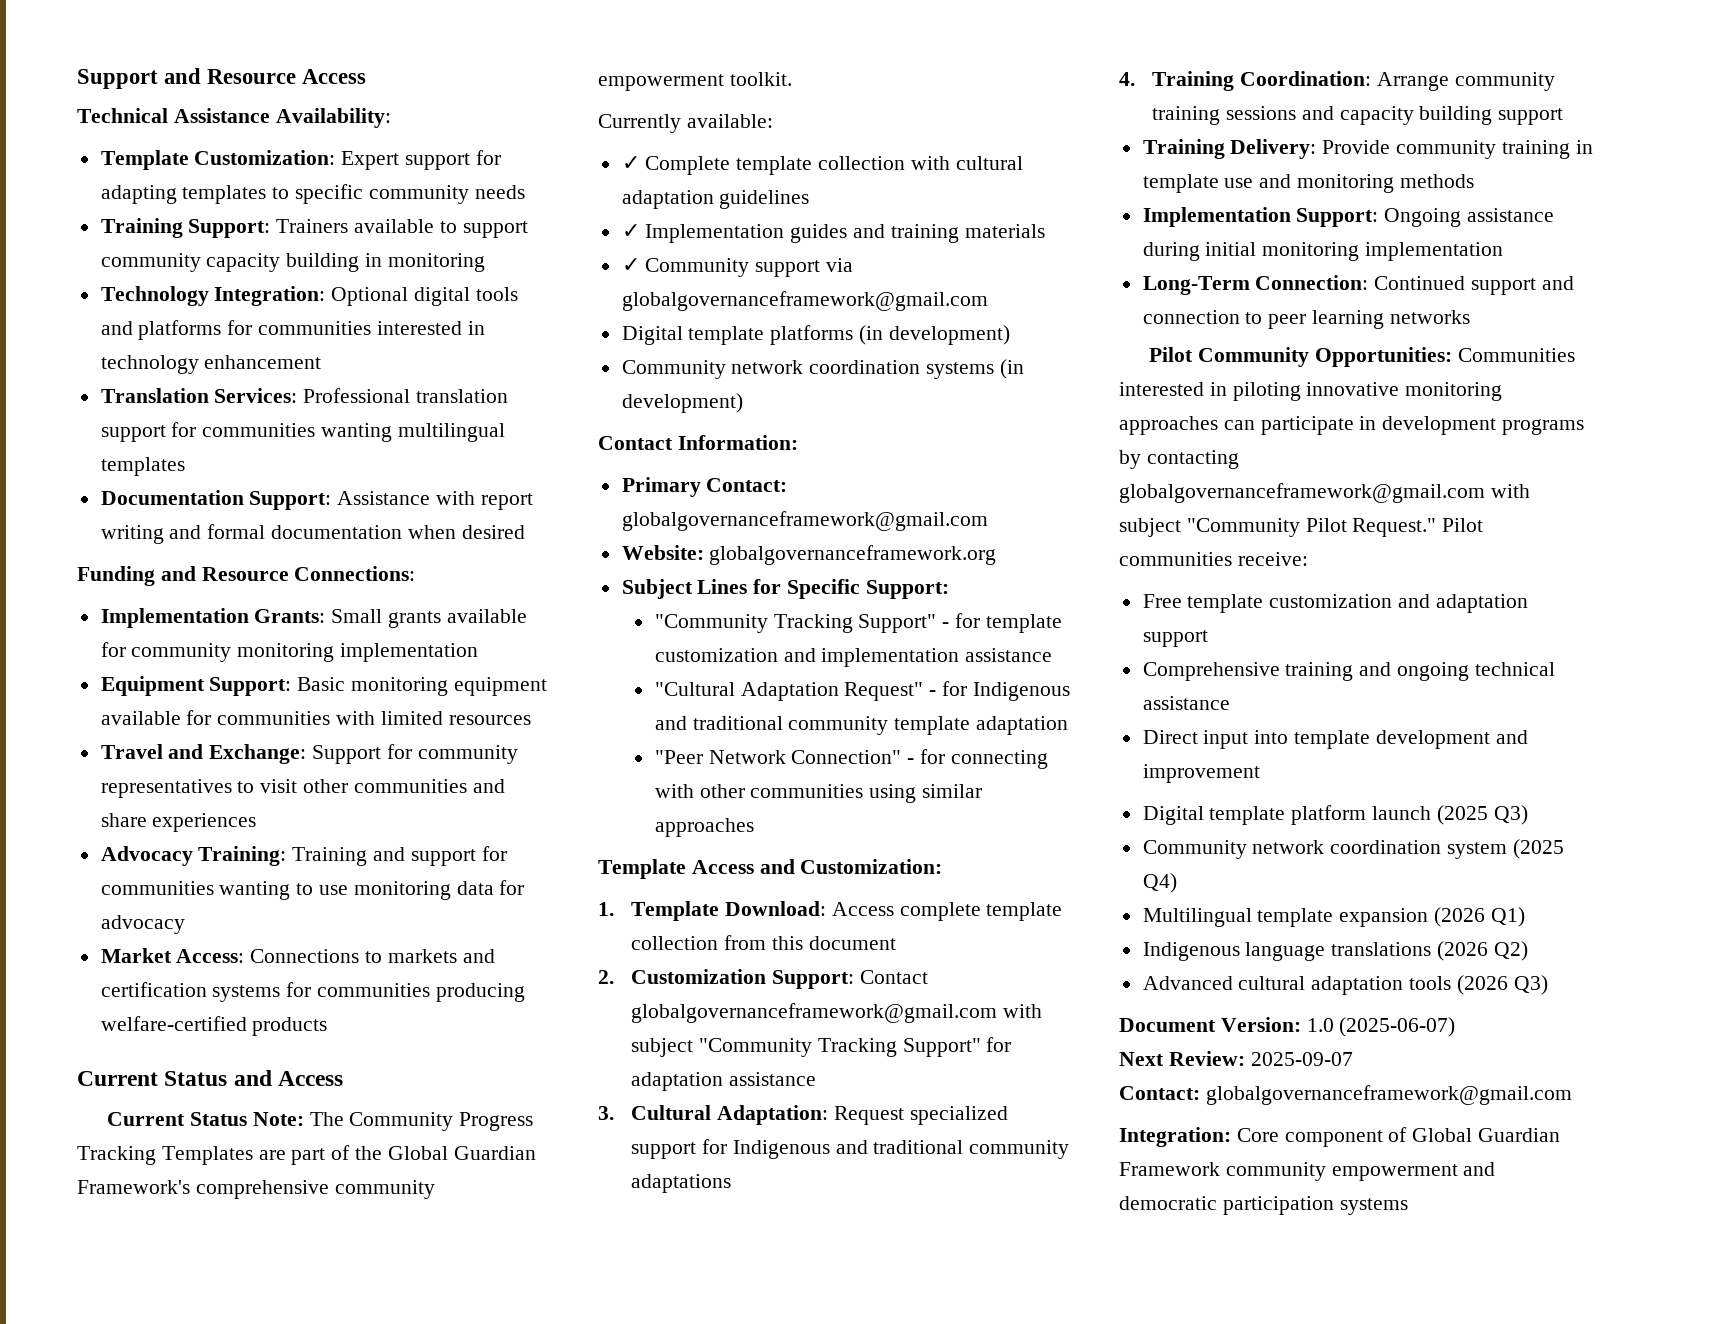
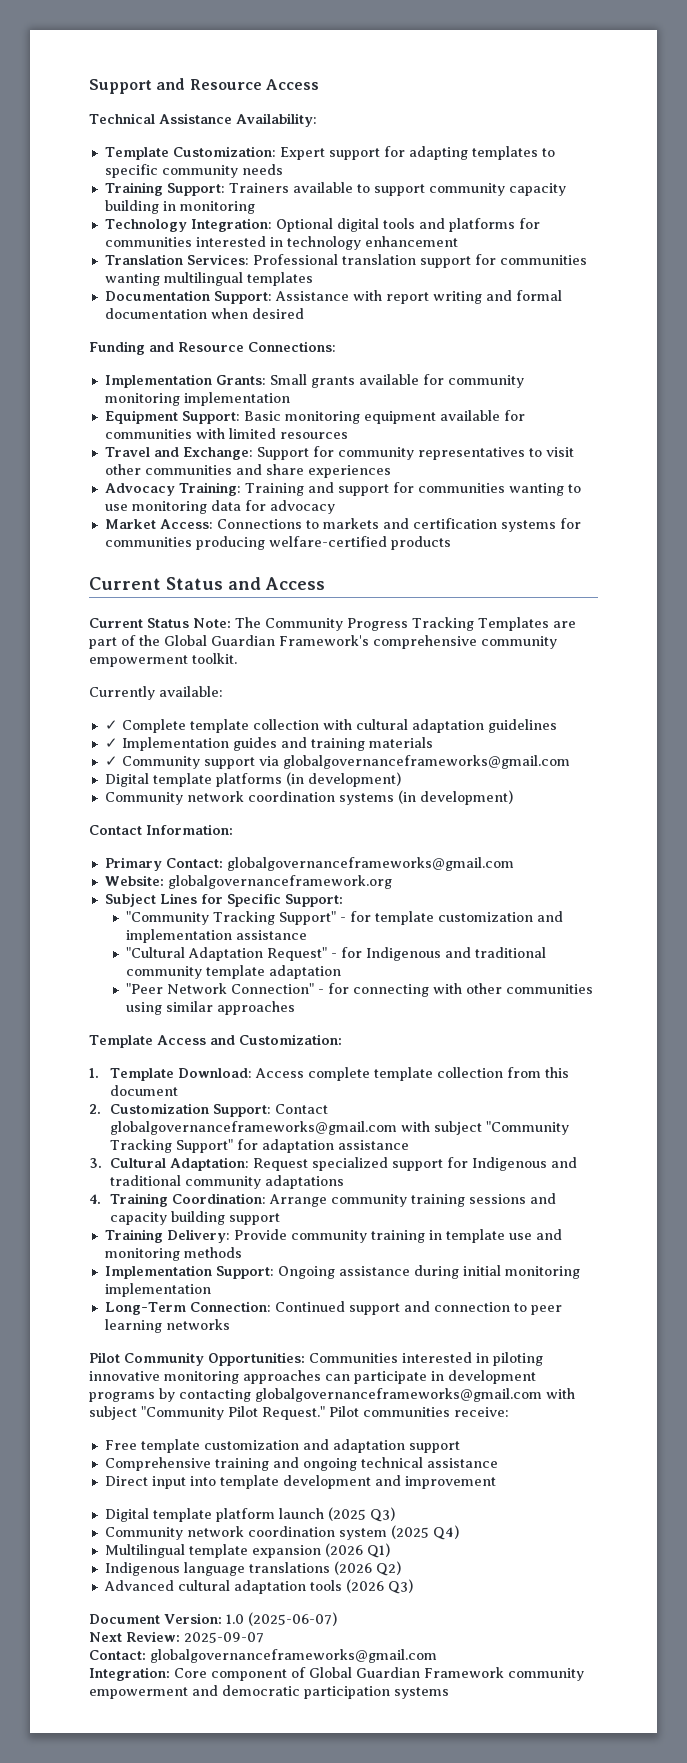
- ✓ Community support via globalgovernanceframework@gmail.com
+ ✓ Community support via globalgovernanceframeworks@gmail.com
- Primary Contact: globalgovernanceframework@gmail.com
+ Primary Contact: globalgovernanceframeworks@gmail.com
- 2. Customization Support: Contact globalgovernanceframework@gmail.com with subject "Community Tracking Support" for adaptation assistance
+ 2. Customization Support: Contact globalgovernanceframeworks@gmail.com with subject "Community Tracking Support" for adaptation assistance
- Pilot Community Opportunities: Communities interested in piloting innovative monitoring approaches can participate in development programs by contacting globalgovernanceframework@gmail.com with subject "Community Pilot Request."
+ Pilot Community Opportunities: Communities interested in piloting innovative monitoring approaches can participate in development programs by contacting globalgovernanceframeworks@gmail.com with subject "Community Pilot Request."
  Next Review: 2025-09-07
- Contact: globalgovernanceframework@gmail.com
+ Contact: globalgovernanceframeworks@gmail.com

